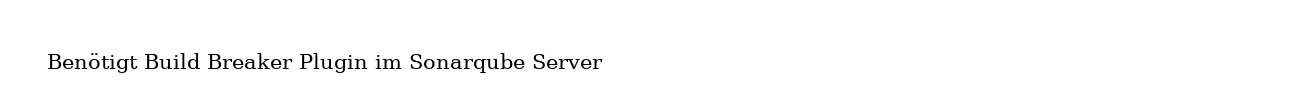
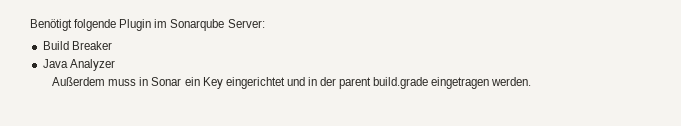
- Benötigt Build Breaker Plugin im Sonarqube Server
+ Benötigt folgende Plugin im Sonarqube Server:
+ Build Breaker
+ Java Analyzer
+ Außerdem muss in Sonar ein Key eingerichtet und in der parent build.grade eingetragen werden.

